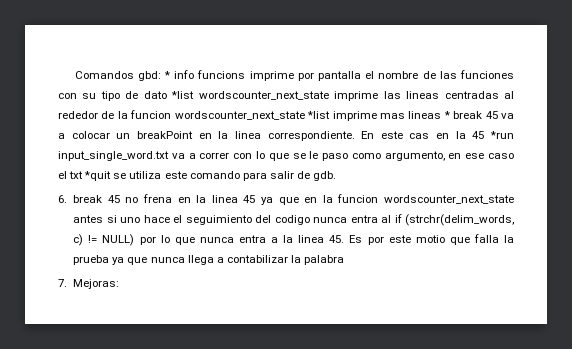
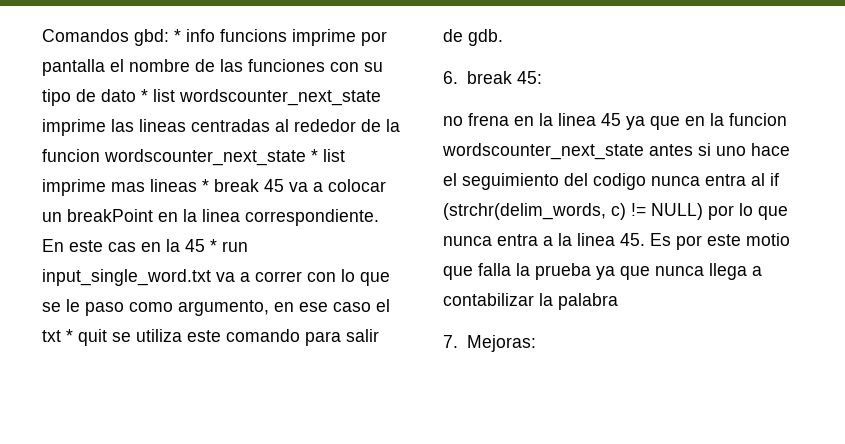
- Comandos gbd: * info funcions imprime por pantalla el nombre de las funciones con su tipo de dato *list wordscounter_next_state imprime las lineas centradas al rededor de la funcion wordscounter_next_state *list imprime mas lineas * break 45 va a colocar un breakPoint en la linea correspondiente.
+ Comandos gbd: * info funcions imprime por pantalla el nombre de las funciones con su tipo de dato * list wordscounter_next_state imprime las lineas centradas al rededor de la funcion wordscounter_next_state * list imprime mas lineas * break 45 va a colocar un breakPoint en la linea correspondiente.
- En este cas en la 45 *run input_single_word.txt va a correr con lo que se le paso como argumento, en ese caso el txt *quit se utiliza este comando para salir de gdb.
+ En este cas en la 45 * run input_single_word.txt va a correr con lo que se le paso como argumento, en ese caso el txt * quit se utiliza este comando para salir de gdb.
- 6. break 45 no frena en la linea 45 ya que en la funcion wordscounter_next_state antes si uno hace el seguimiento del codigo nunca entra al if (strchr(delim_words, c) != NULL) por lo que nunca entra a la linea 45. Es por este motio que falla la prueba ya que nunca llega a contabilizar la palabra
+ 6. break 45:
+ no frena en la linea 45 ya que en la funcion wordscounter_next_state antes si uno hace el seguimiento del codigo nunca entra al if (strchr(delim_words, c) != NULL) por lo que nunca entra a la linea 45. Es por este motio que falla la prueba ya que nunca llega a contabilizar la palabra

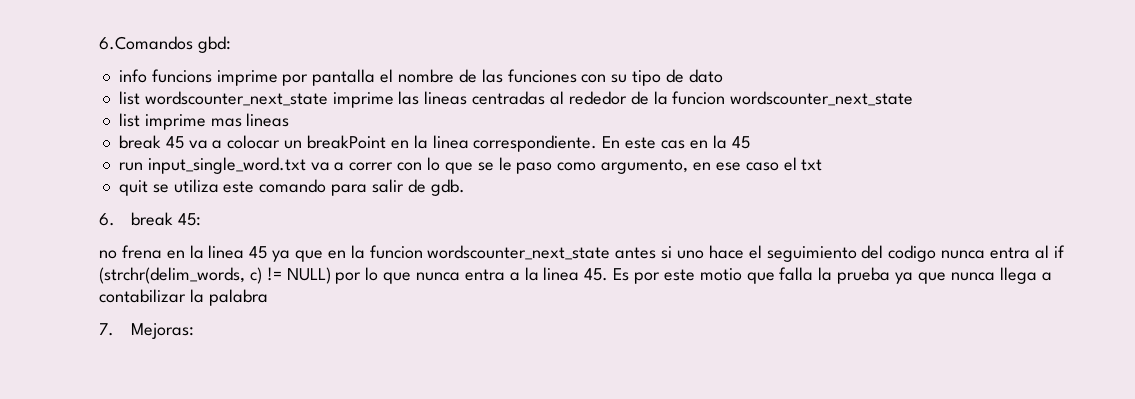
- Comandos gbd: * info funcions imprime por pantalla el nombre de las funciones con su tipo de dato * list wordscounter_next_state imprime las lineas centradas al rededor de la funcion wordscounter_next_state * list imprime mas lineas * break 45 va a colocar un breakPoint en la linea correspondiente.
+ 6.Comandos gbd:
+ info funcions imprime por pantalla el nombre de las funciones con su tipo de dato
+ list wordscounter_next_state imprime las lineas centradas al rededor de la funcion wordscounter_next_state
+ list imprime mas lineas
+ break 45 va a colocar un breakPoint en la linea correspondiente.
- En este cas en la 45 * run input_single_word.txt va a correr con lo que se le paso como argumento, en ese caso el txt * quit se utiliza este comando para salir de gdb.
+ En este cas en la 45
+ run input_single_word.txt va a correr con lo que se le paso como argumento, en ese caso el txt
+ quit se utiliza este comando para salir de gdb.

